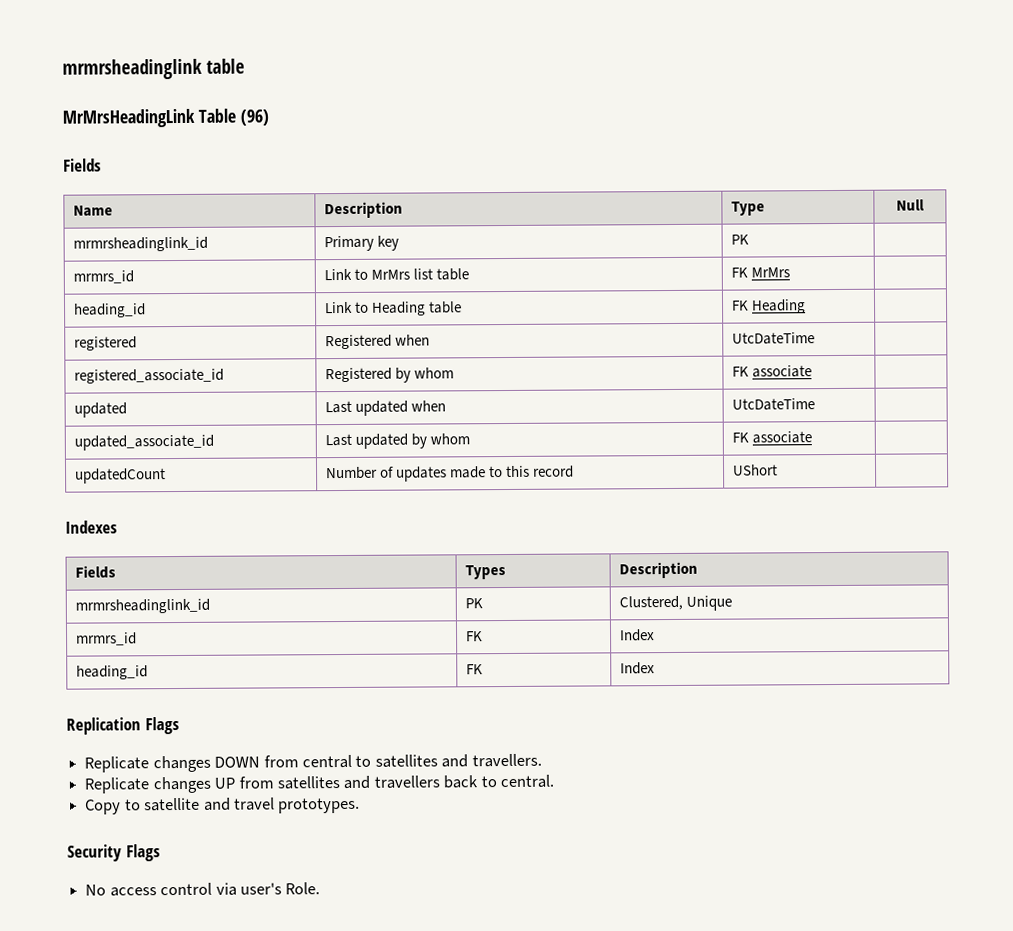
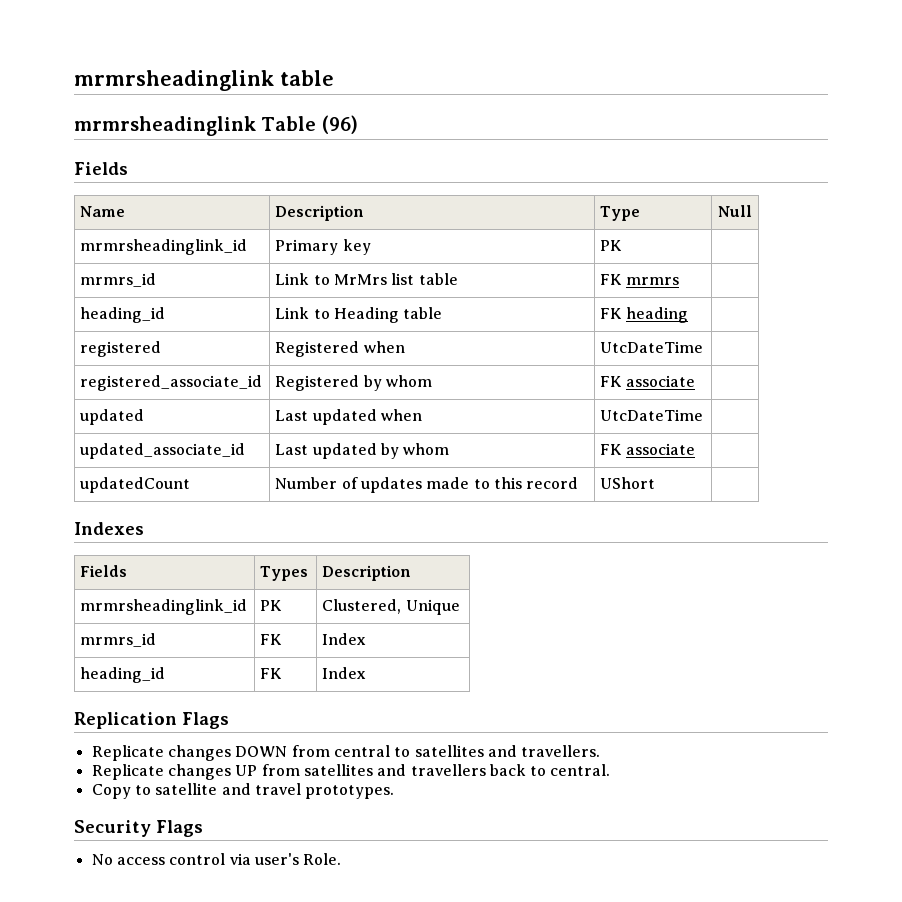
- MrMrsHeadingLink Table (96)
+ mrmrsheadinglink Table (96)
- mrmrs_id | Link to MrMrs list table | FK MrMrs |
+ mrmrs_id | Link to MrMrs list table | FK mrmrs |
- heading_id | Link to Heading table | FK Heading |
+ heading_id | Link to Heading table | FK heading |

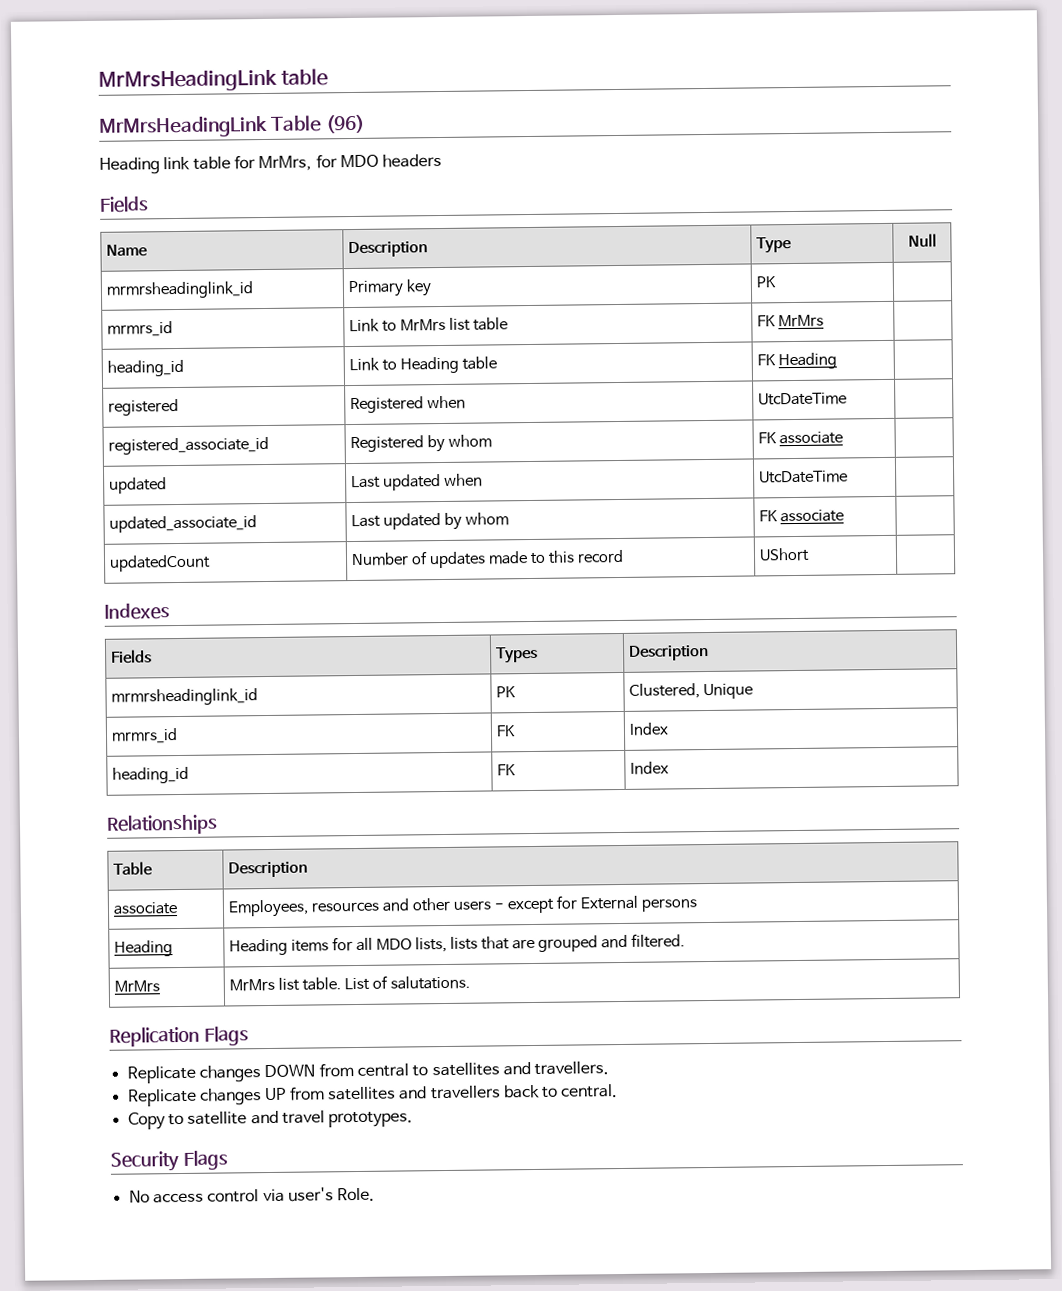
- mrmrsheadinglink table
+ MrMrsHeadingLink table
- mrmrsheadinglink Table (96)
+ MrMrsHeadingLink Table (96)
+ Heading link table for MrMrs, for MDO headers
- mrmrs_id | Link to MrMrs list table | FK mrmrs |
+ mrmrs_id | Link to MrMrs list table | FK MrMrs |
- heading_id | Link to Heading table | FK heading |
+ heading_id | Link to Heading table | FK Heading |
+ Relationships
+ Table | Description
+ associate | Employees, resources and other users - except for External persons
+ Heading | Heading items for all MDO lists, lists that are grouped and filtered.
+ MrMrs | MrMrs list table. List of salutations.

